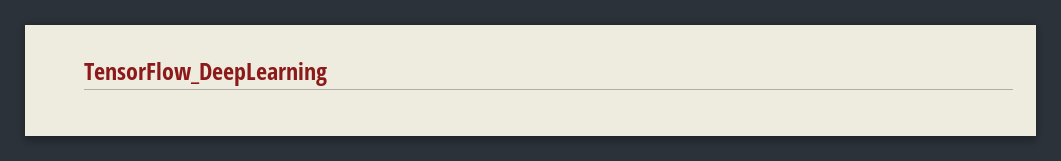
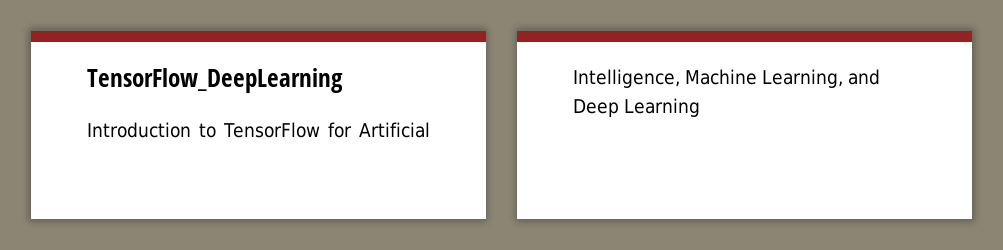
+ Introduction to TensorFlow for Artificial Intelligence, Machine Learning, and Deep Learning

